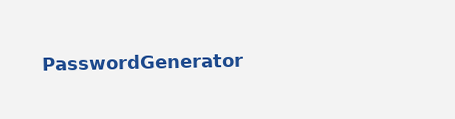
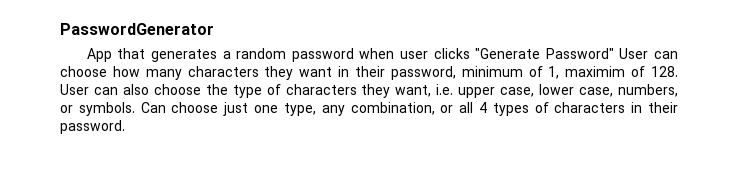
+ App that generates a random password when user clicks "Generate Password" User can choose how many characters they want in their password, minimum of 1, maximim of 128. User can also choose the type of characters they want, i.e. upper case, lower case, numbers, or symbols. Can choose just one type, any combination, or all 4 types of characters in their password.

